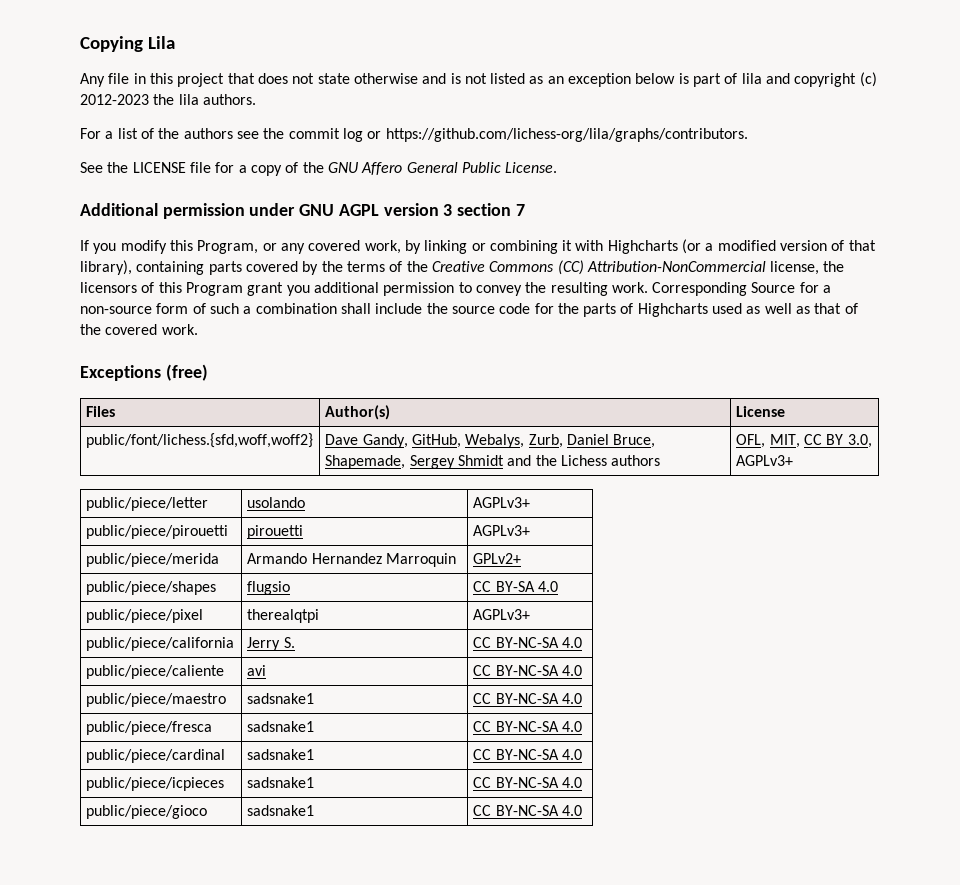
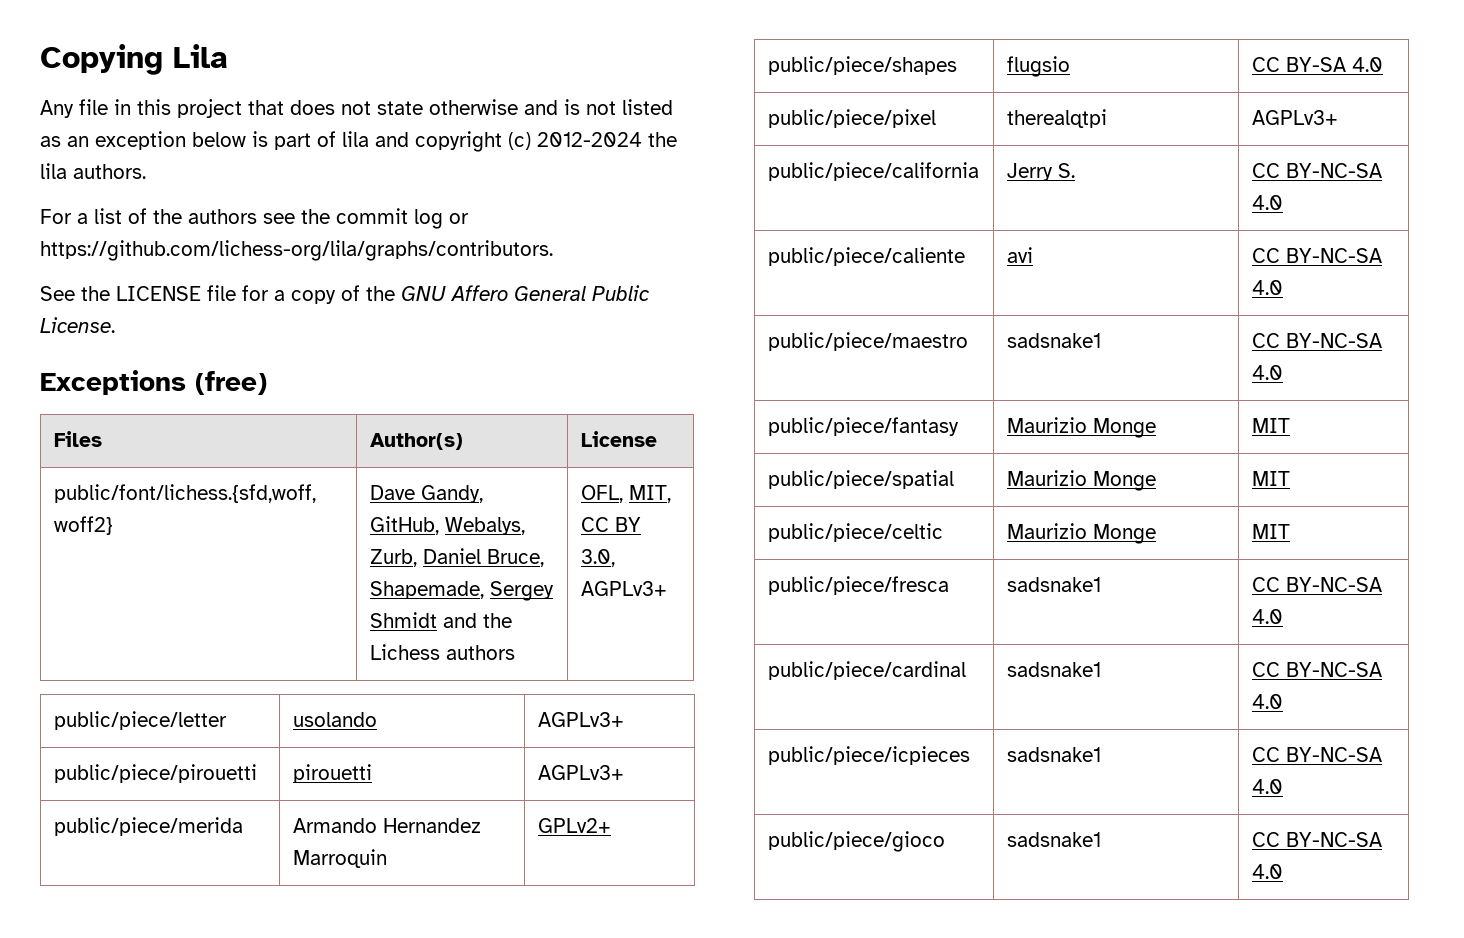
- Any file in this project that does not state otherwise and is not listed as an exception below is part of lila and copyright (c) 2012-2023 the lila authors.
+ Any file in this project that does not state otherwise and is not listed as an exception below is part of lila and copyright (c) 2012-2024 the lila authors.
- Additional permission under GNU AGPL version 3 section 7
- If you modify this Program, or any covered work, by linking or combining it with Highcharts (or a modified version of that library), containing parts covered by the terms of the Creative Commons (CC) Attribution-NonCommercial license, the licensors of this Program grant you additional permission to convey the resulting work. Corresponding Source for a non-source form of such a combination shall include the source code for the parts of Highcharts used as well as that of the covered work.
+ public/piece/fantasy | Maurizio Monge | MIT
+ public/piece/spatial | Maurizio Monge | MIT
+ public/piece/celtic | Maurizio Monge | MIT

